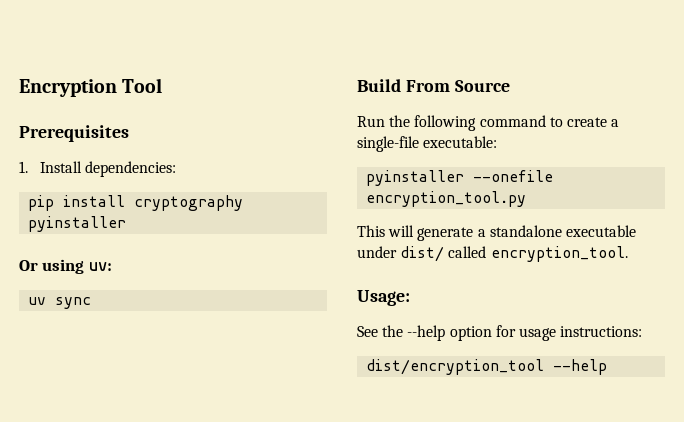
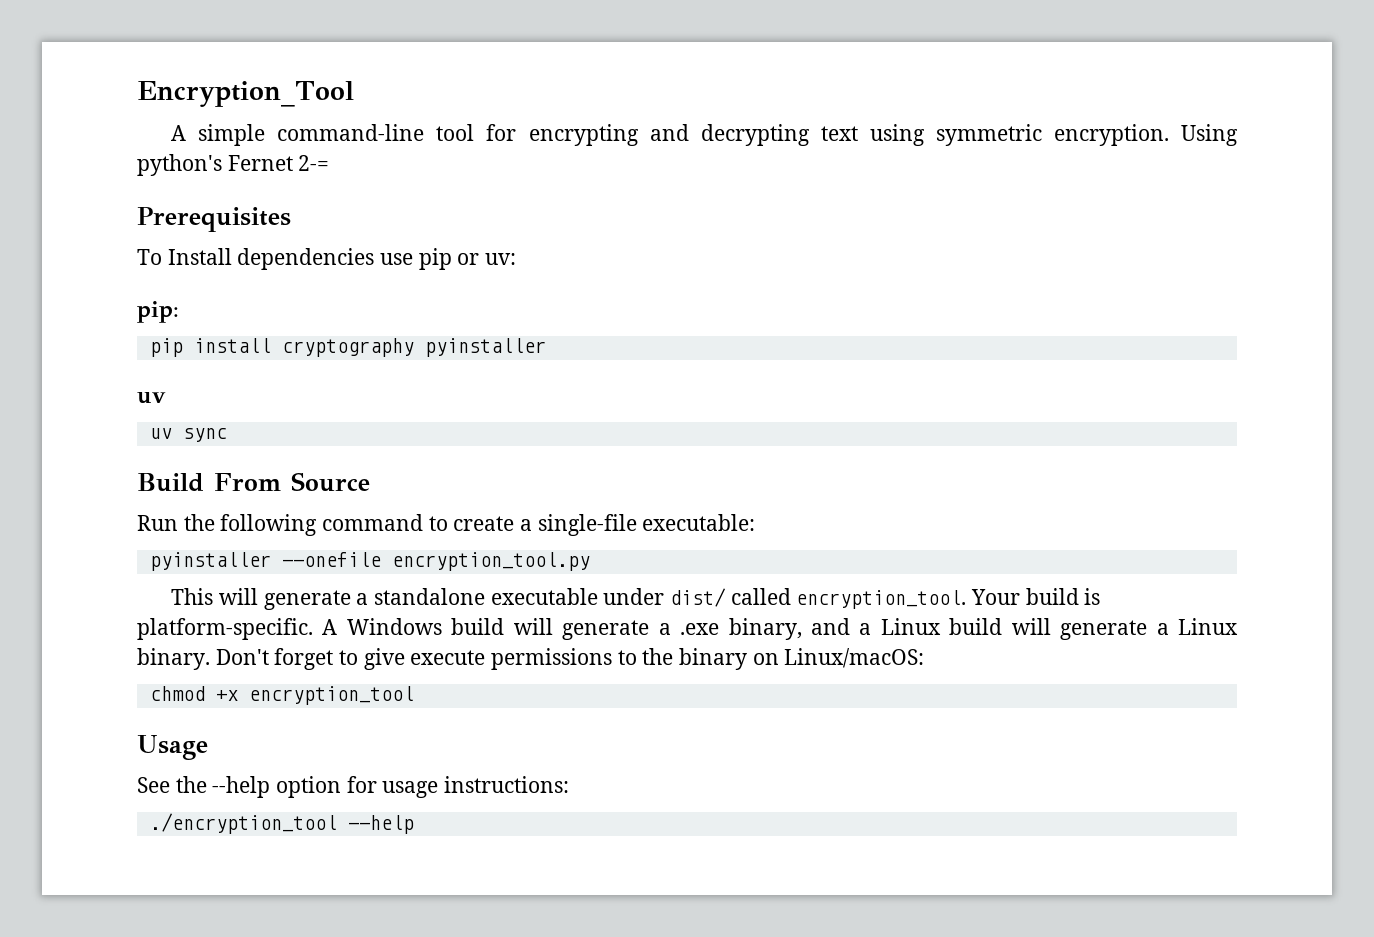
- Encryption Tool
+ Encryption_Tool
+ A simple command-line tool for encrypting and decrypting text using symmetric encryption. Using python's Fernet 2-=
  Prerequisites
- 1. Install dependencies:
+ To Install dependencies use pip or uv:
+ pip:
  pip install cryptography pyinstaller
- Or using uv:
+ uv
- This will generate a standalone executable under dist/ called encryption_tool.
- Usage:
+ This will generate a standalone executable under dist/ called encryption_tool. Your build is platform-specific. A Windows build will generate a .exe binary, and a Linux build will generate a Linux binary. Don't forget to give execute permissions to the binary on Linux/macOS:
+ chmod +x encryption_tool
+ Usage
- dist/encryption_tool --help
+ ./encryption_tool --help

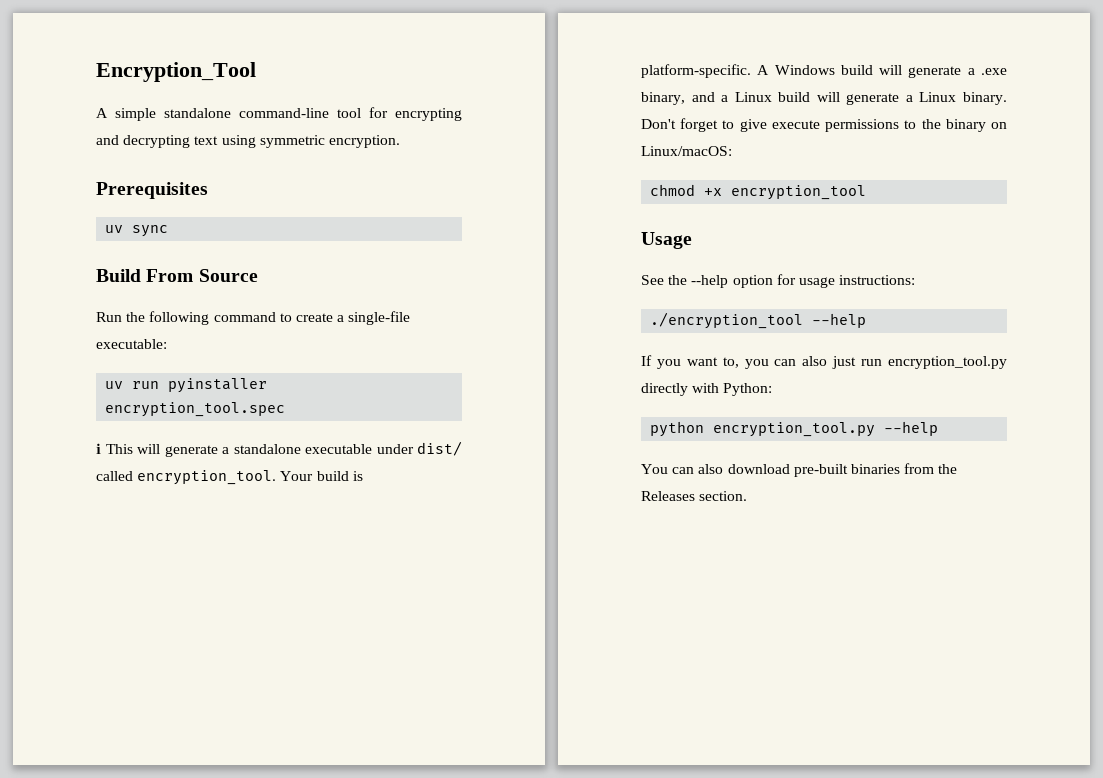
- A simple command-line tool for encrypting and decrypting text using symmetric encryption. Using python's Fernet 2-=
+ A simple standalone command-line tool for encrypting and decrypting text using symmetric encryption.
  Prerequisites
- To Install dependencies use pip or uv:
- pip:
- pip install cryptography pyinstaller
- uv
- pyinstaller --onefile encryption_tool.py
- This will generate a standalone executable under dist/ called encryption_tool.
+ uv run pyinstaller encryption_tool.spec
+ ℹ This will generate a standalone executable under dist/ called encryption_tool.
+ If you want to, you can also just run encryption_tool.py directly with Python:
+ python encryption_tool.py --help
+ You can also download pre-built binaries from the Releases section.

